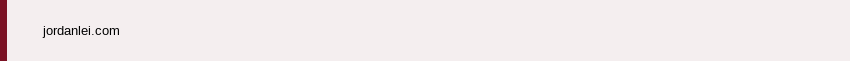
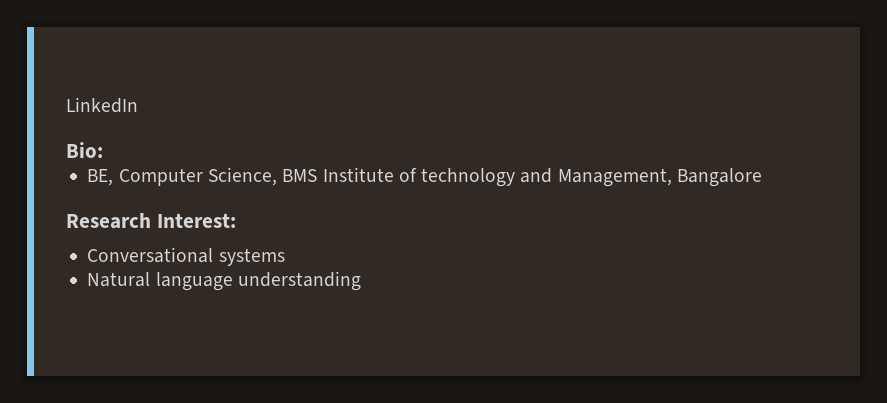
- jordanlei.com
+ LinkedIn
+ Bio:
+ BE, Computer Science, BMS Institute of technology and Management, Bangalore
+ Research Interest:
+ Conversational systems
+ Natural language understanding

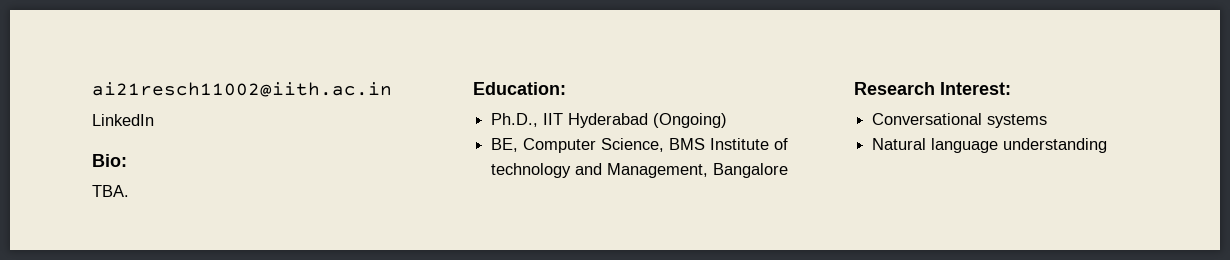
+ ai21resch11002@iith.ac.in
+ TBA.
+ Education:
+ Ph.D., IIT Hyderabad (Ongoing)

